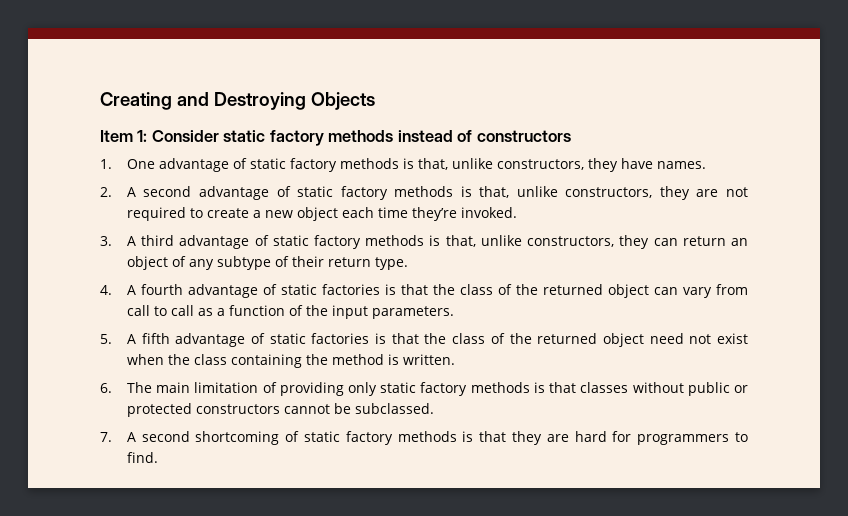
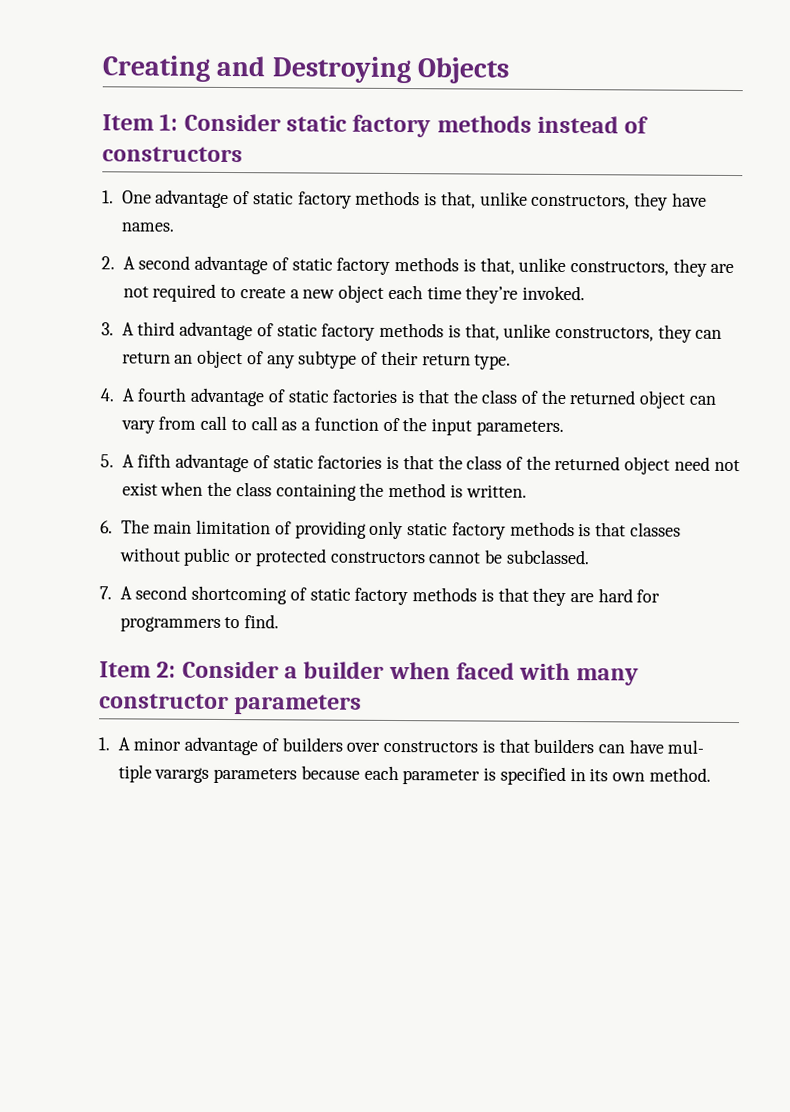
+ Item 2: Consider a builder when faced with many constructor parameters
+ 1. A minor advantage of builders over constructors is that builders can have mul- tiple varargs parameters because each parameter is specified in its own method.

